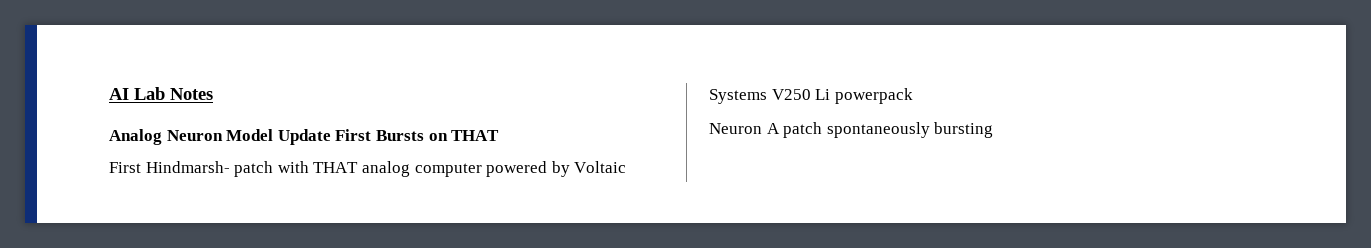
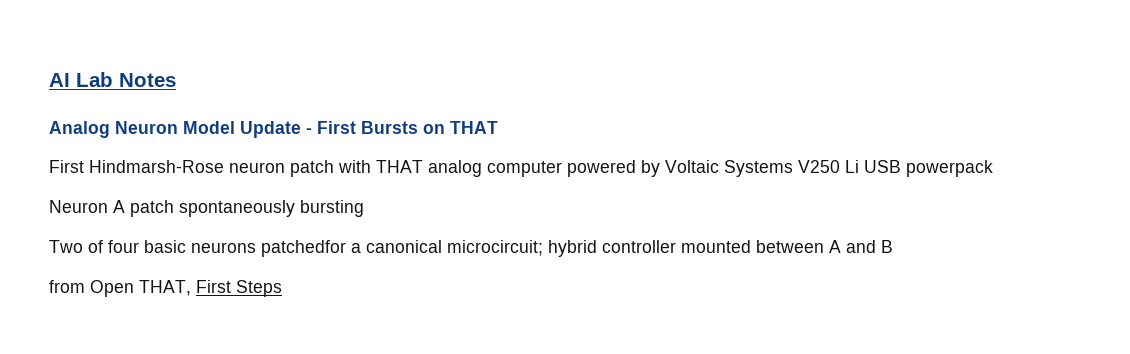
- Analog Neuron Model Update First Bursts on THAT
+ Analog Neuron Model Update - First Bursts on THAT
- First Hindmarsh- patch with THAT analog computer powered by Voltaic Systems V250 Li powerpack
+ First Hindmarsh-Rose neuron patch with THAT analog computer powered by Voltaic Systems V250 Li USB powerpack
+ Two of four basic neurons patchedfor a canonical microcircuit; hybrid controller mounted between A and B
+ from Open THAT, First Steps

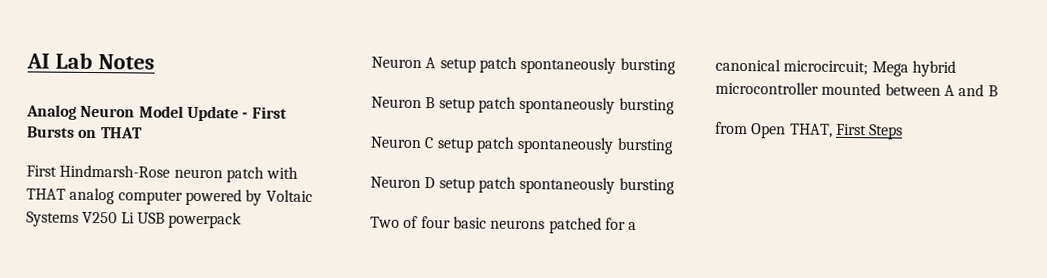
- Neuron A patch spontaneously bursting
+ Neuron A setup patch spontaneously bursting
+ Neuron B setup patch spontaneously bursting
+ Neuron C setup patch spontaneously bursting
+ Neuron D setup patch spontaneously bursting
- Two of four basic neurons patchedfor a canonical microcircuit; hybrid controller mounted between A and B
+ Two of four basic neurons patched for a canonical microcircuit; Mega hybrid microcontroller mounted between A and B

